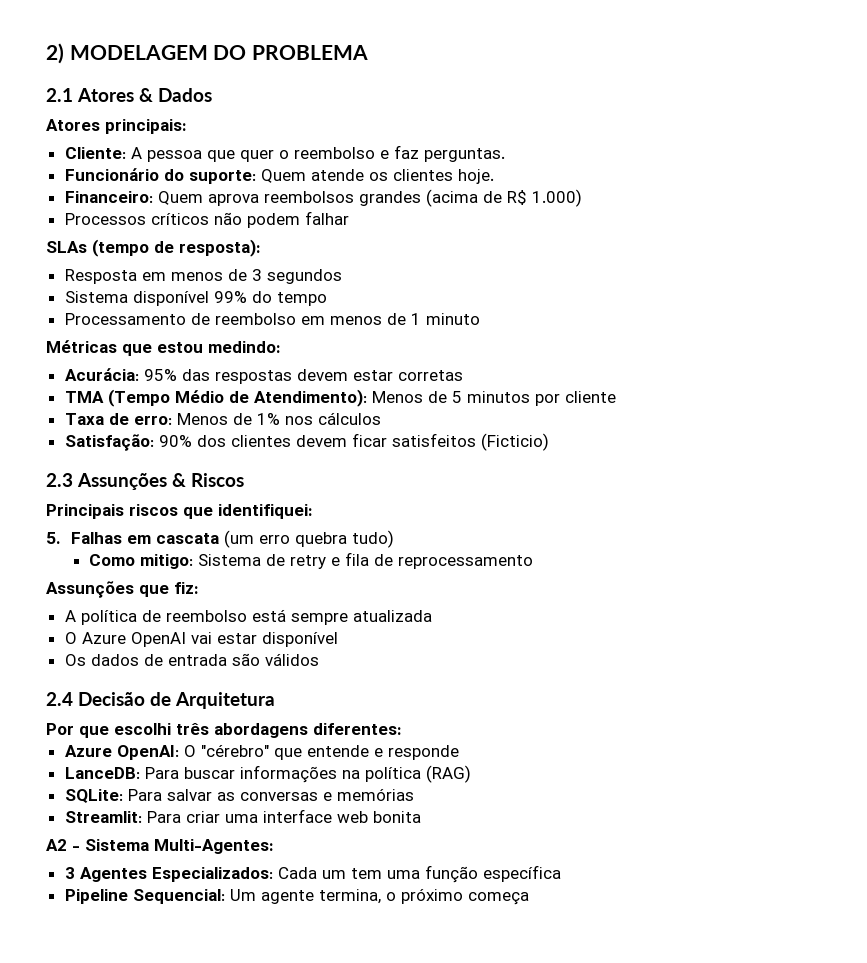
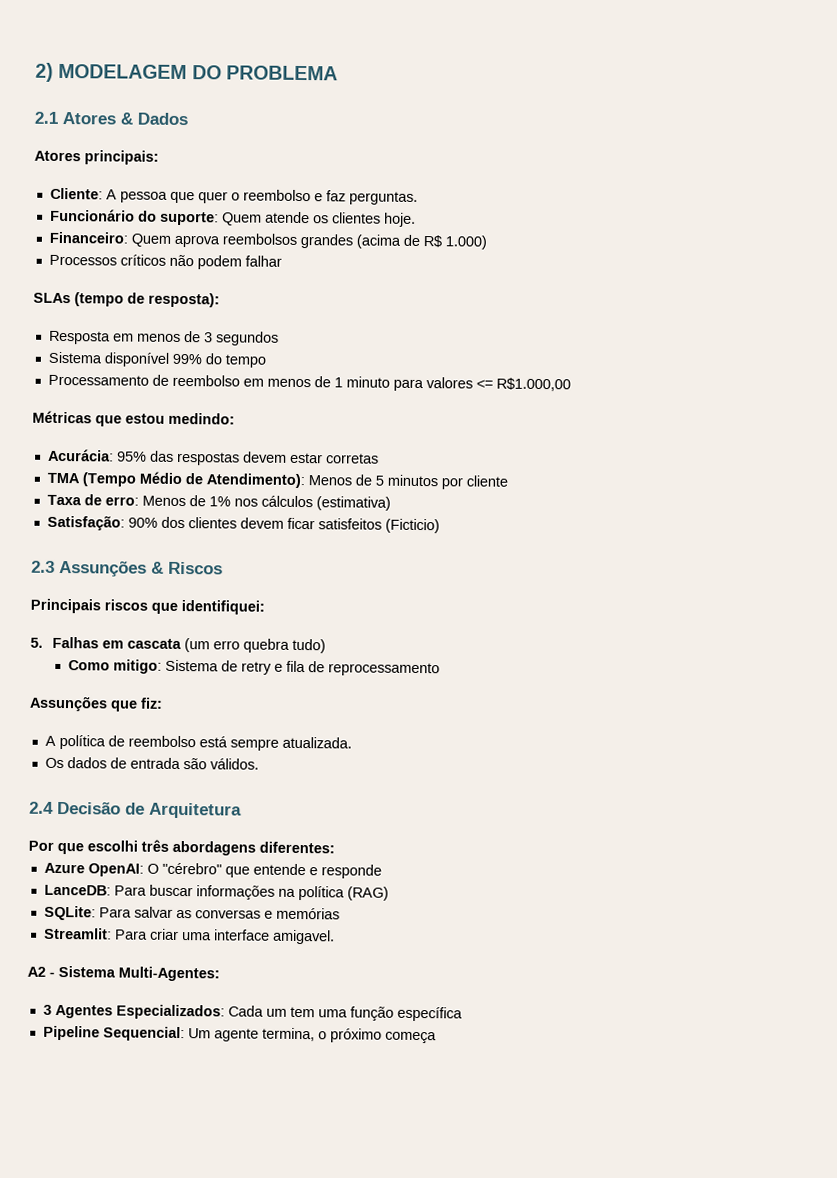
- Processamento de reembolso em menos de 1 minuto
+ Processamento de reembolso em menos de 1 minuto para valores <= R$1.000,00
- Taxa de erro: Menos de 1% nos cálculos
+ Taxa de erro: Menos de 1% nos cálculos (estimativa)
- A política de reembolso está sempre atualizada
- O Azure OpenAI vai estar disponível
+ A política de reembolso está sempre atualizada.
- Os dados de entrada são válidos
+ Os dados de entrada são válidos.
- Streamlit: Para criar uma interface web bonita
+ Streamlit: Para criar uma interface amigavel.

